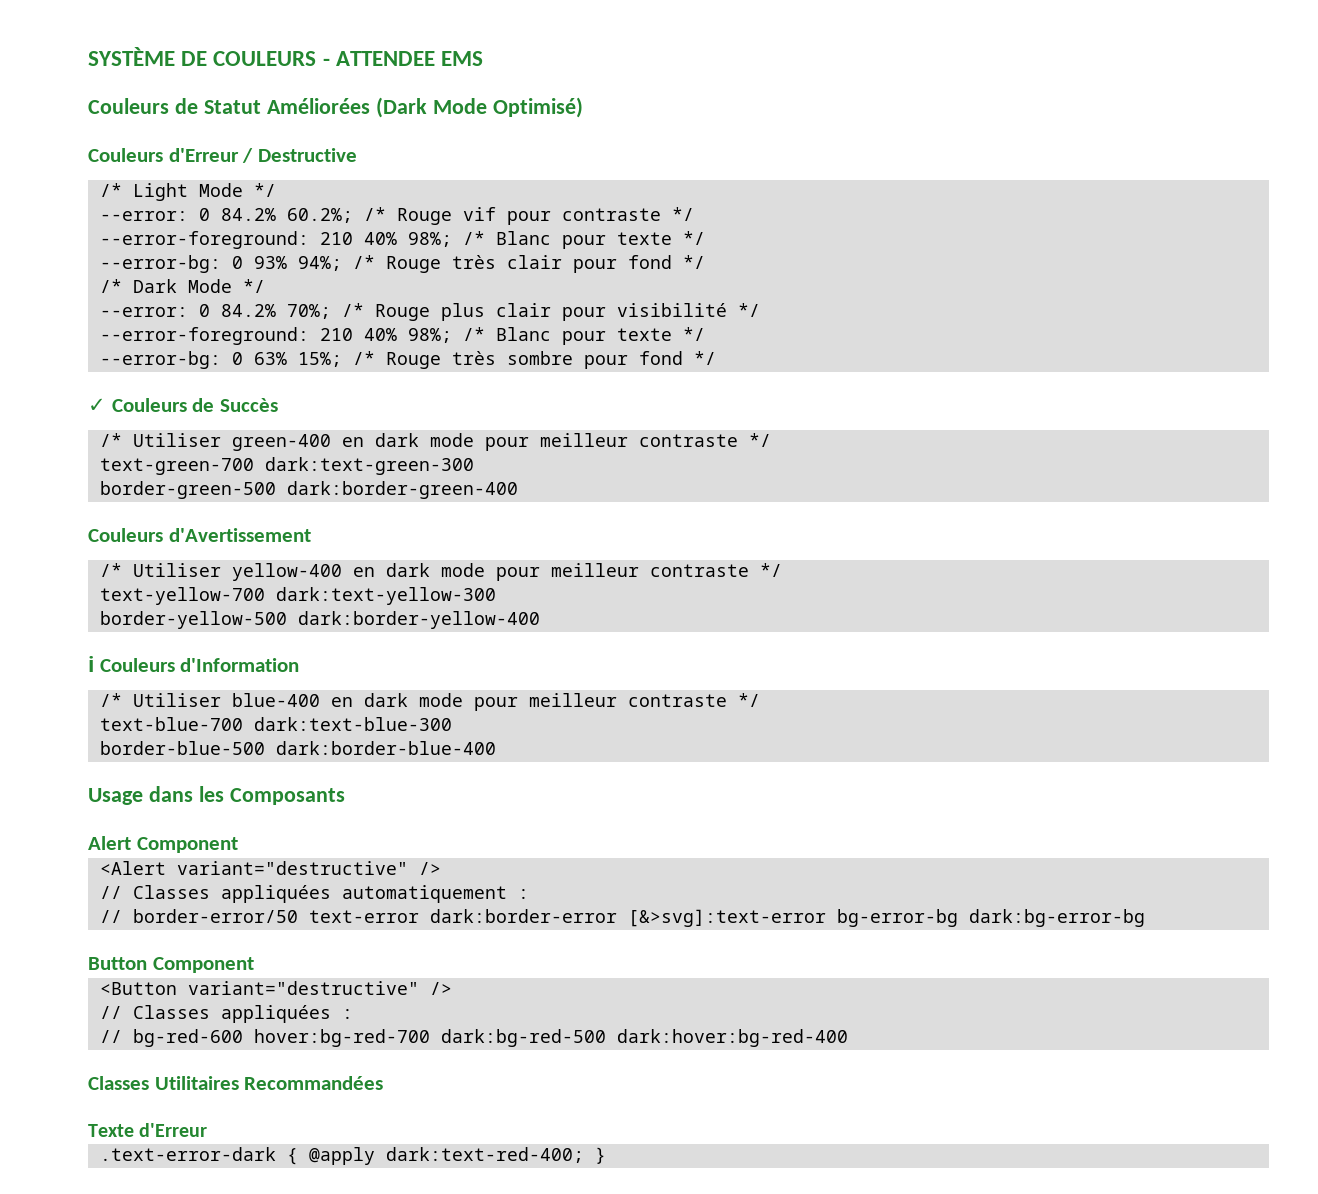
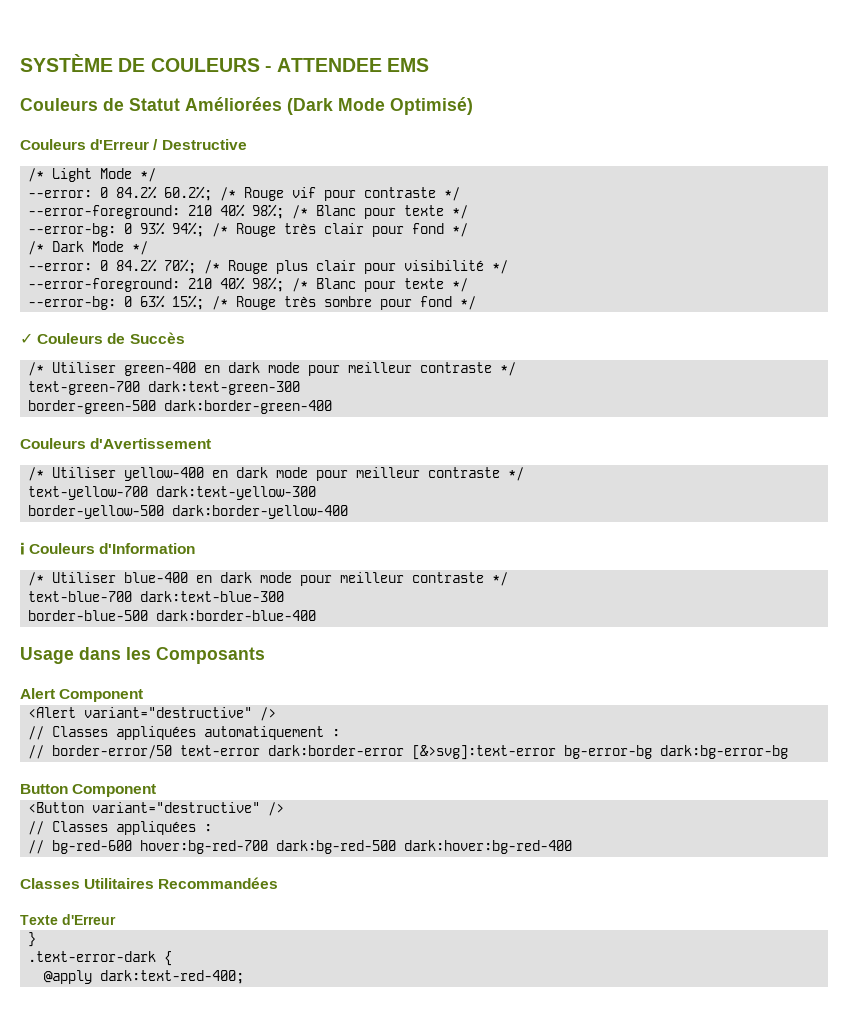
+ }
- .text-error-dark { @apply dark:text-red-400; }
+ .text-error-dark {
+ @apply dark:text-red-400;

